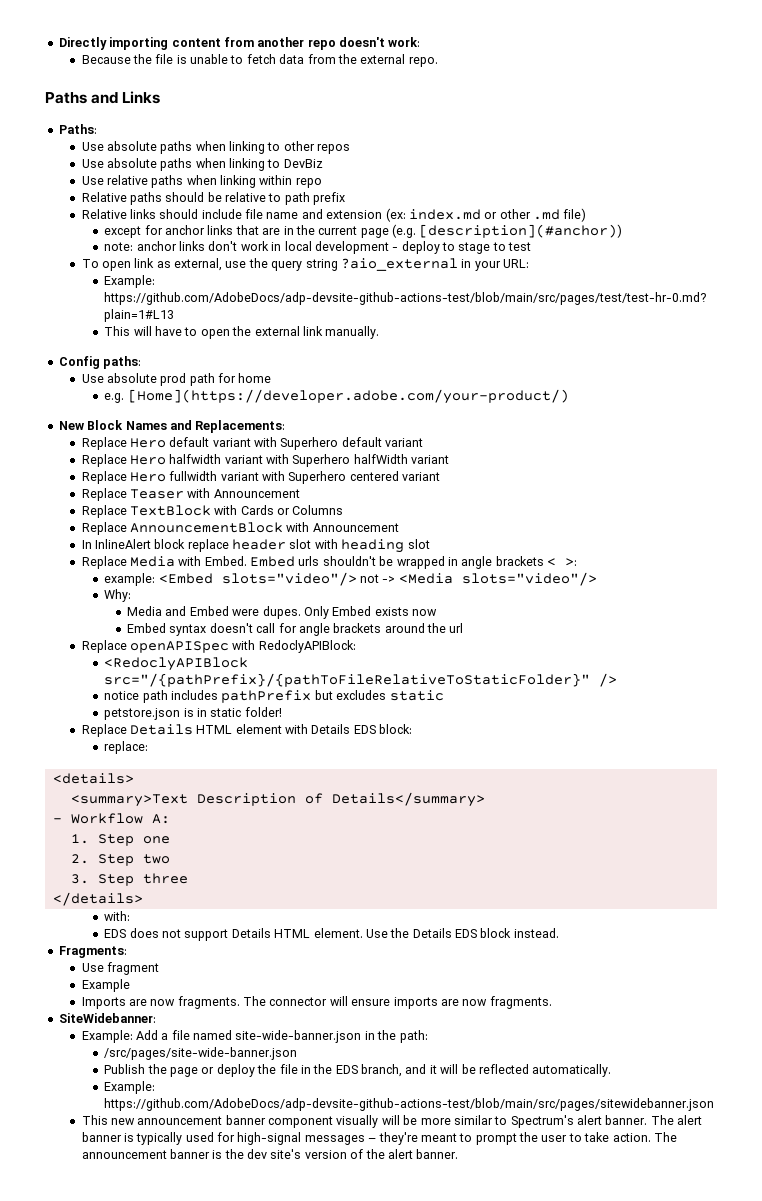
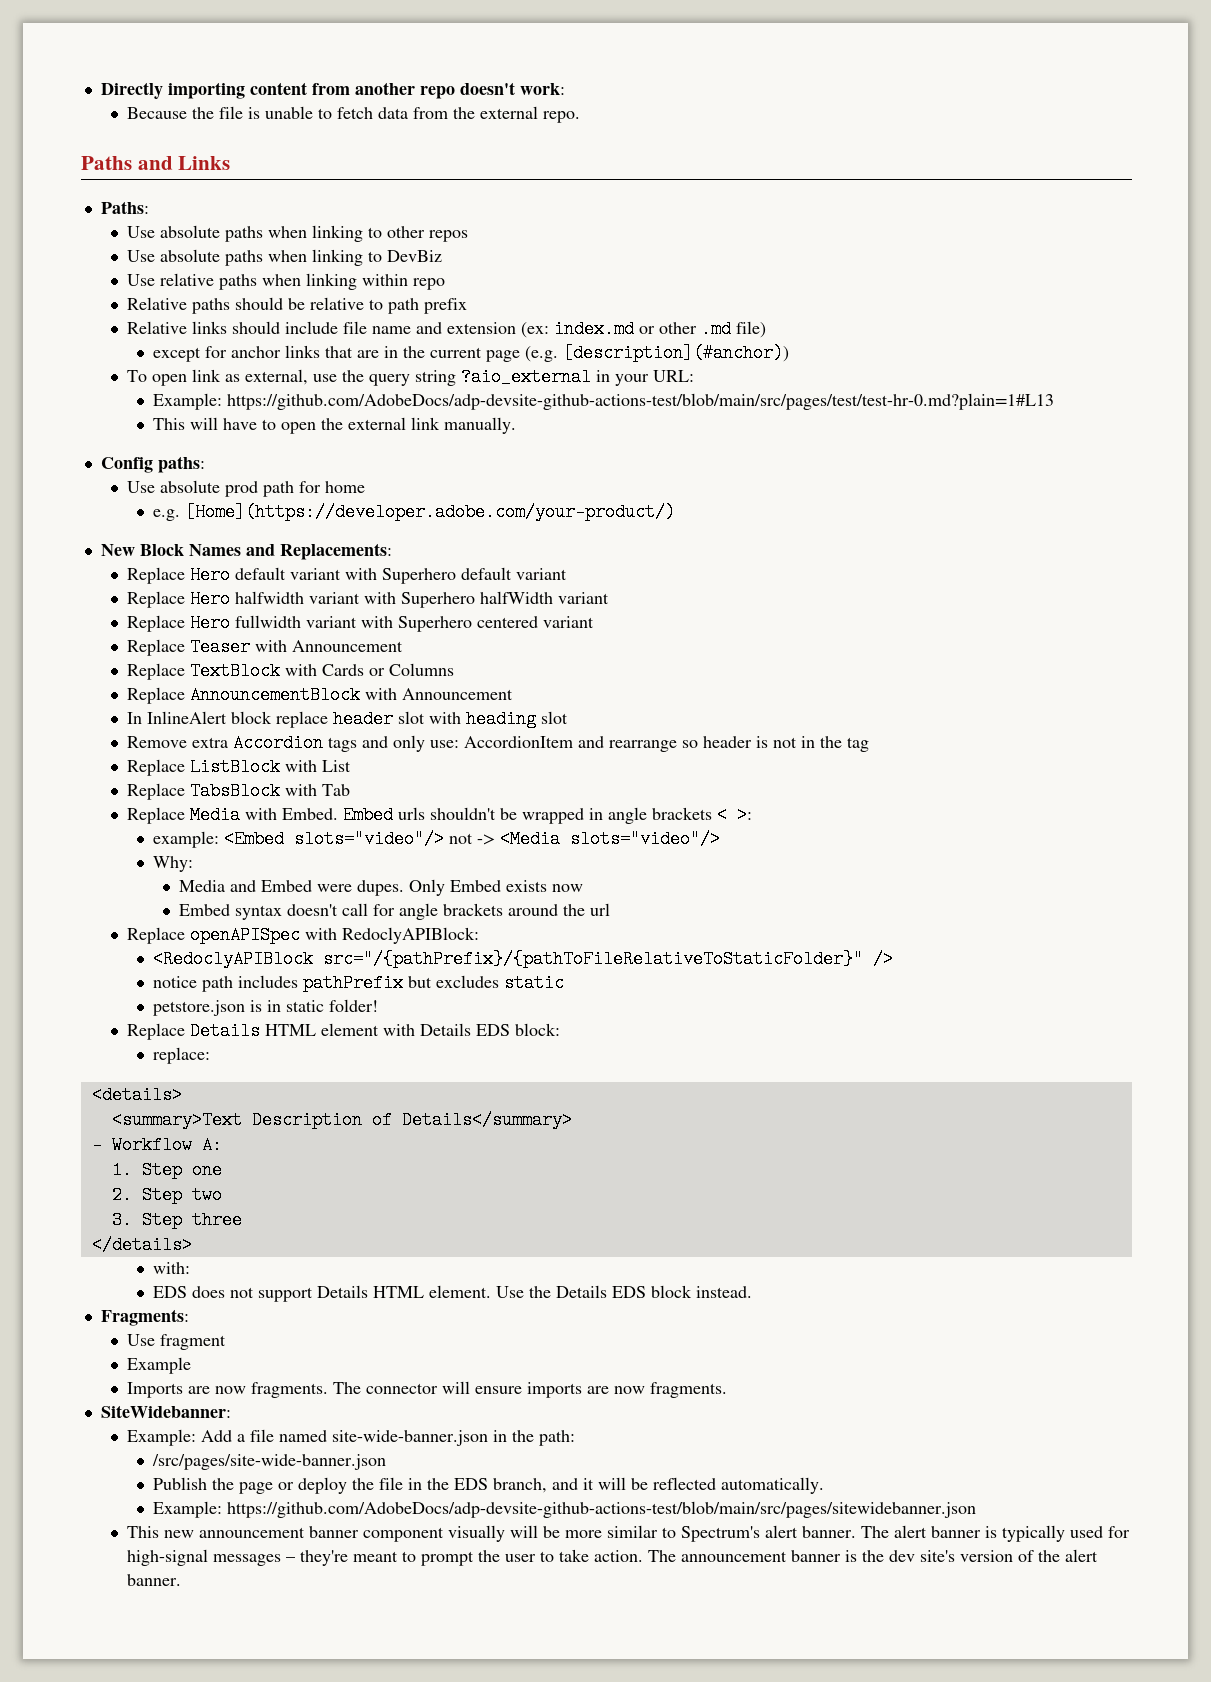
- note: anchor links don't work in local development - deploy to stage to test
+ Remove extra Accordion tags and only use: AccordionItem and rearrange so header is not in the tag
+ Replace ListBlock with List
+ Replace TabsBlock with Tab

